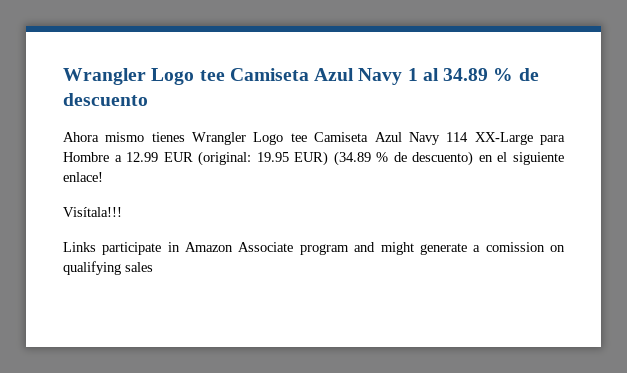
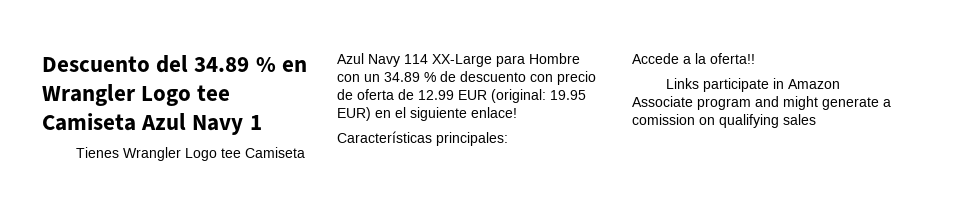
- Wrangler Logo tee Camiseta Azul Navy 1 al 34.89 % de descuento
- Ahora mismo tienes Wrangler Logo tee Camiseta Azul Navy 114 XX-Large para Hombre a 12.99 EUR (original: 19.95 EUR) (34.89 % de descuento) en el siguiente enlace!
+ Descuento del 34.89 % en Wrangler Logo tee Camiseta Azul Navy 1
+ Tienes Wrangler Logo tee Camiseta Azul Navy 114 XX-Large para Hombre con un 34.89 % de descuento con precio de oferta de 12.99 EUR (original: 19.95 EUR) en el siguiente enlace!
- Visítala!!!
+ Características principales:
+ Accede a la oferta!!

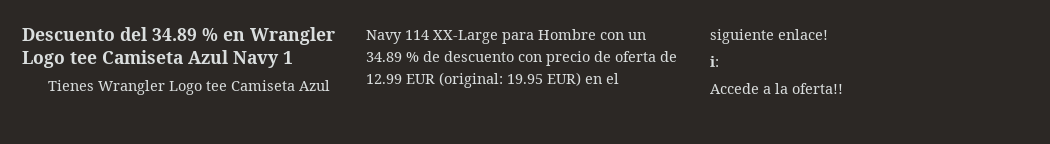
- Características principales:
+ ℹ:
- Links participate in Amazon Associate program and might generate a comission on qualifying sales

